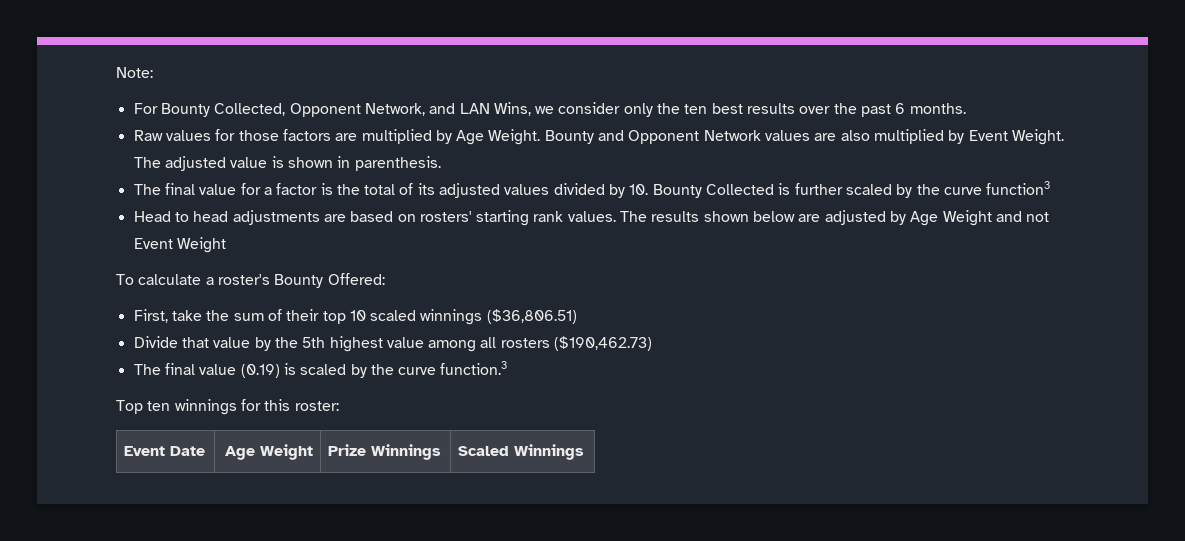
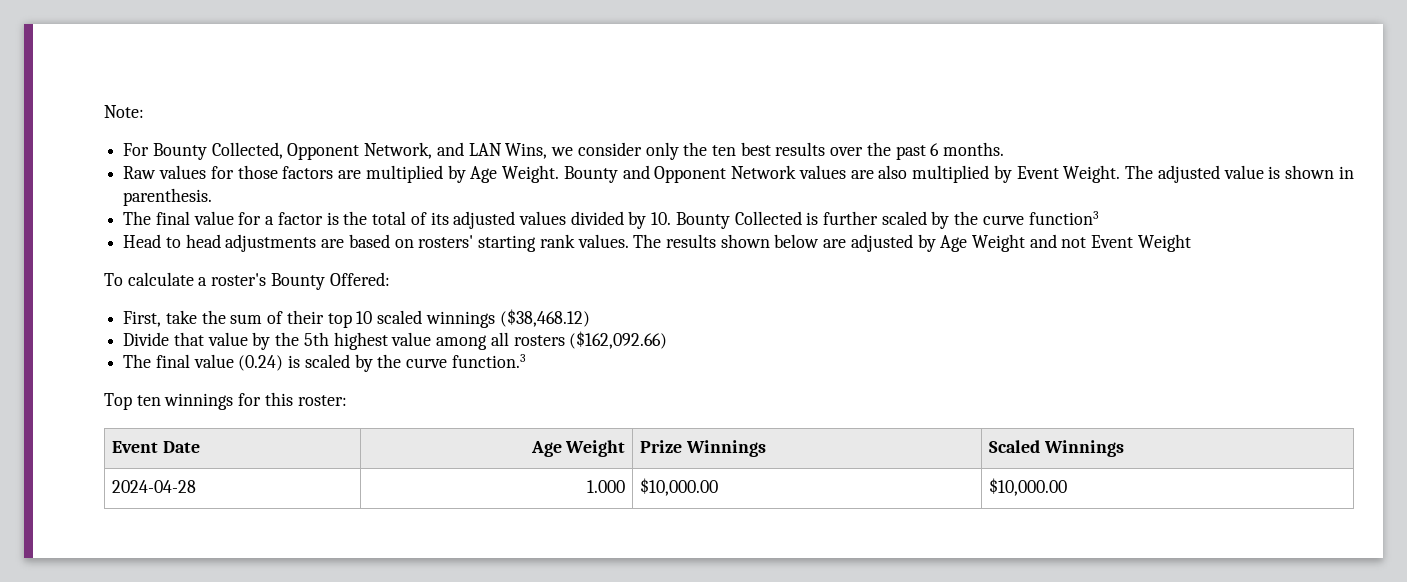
- First, take the sum of their top 10 scaled winnings ($36,806.51)
+ First, take the sum of their top 10 scaled winnings ($38,468.12)
- Divide that value by the 5th highest value among all rosters ($190,462.73)
- The final value (0.19) is scaled by the curve function.3
+ Divide that value by the 5th highest value among all rosters ($162,092.66)
+ The final value (0.24) is scaled by the curve function.3
+ 2024-04-28 | 1.000 | $10,000.00 | $10,000.00

